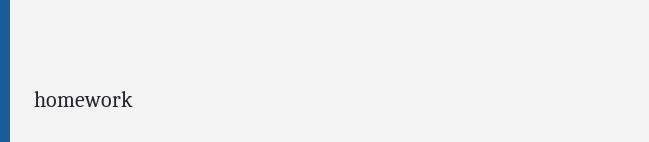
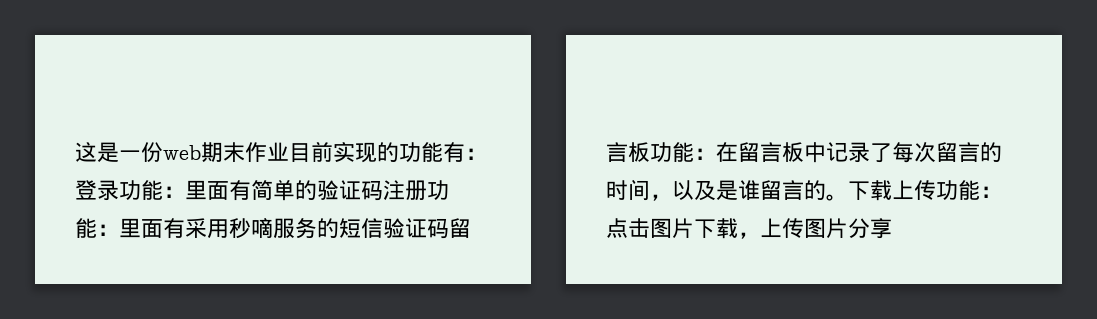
- homework
+ 这是一份web期末作业目前实现的功能有：登录功能：里面有简单的验证码注册功能：里面有采用秒嘀服务的短信验证码留言板功能：在留言板中记录了每次留言的时间，以及是谁留言的。下载上传功能：点击图片下载，上传图片分享

